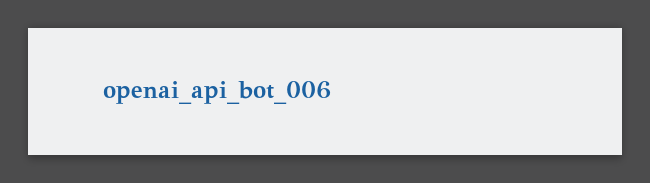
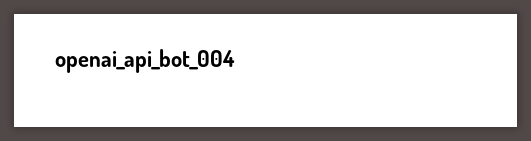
- openai_api_bot_006
+ openai_api_bot_004

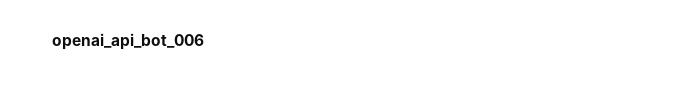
- openai_api_bot_004
+ openai_api_bot_006

